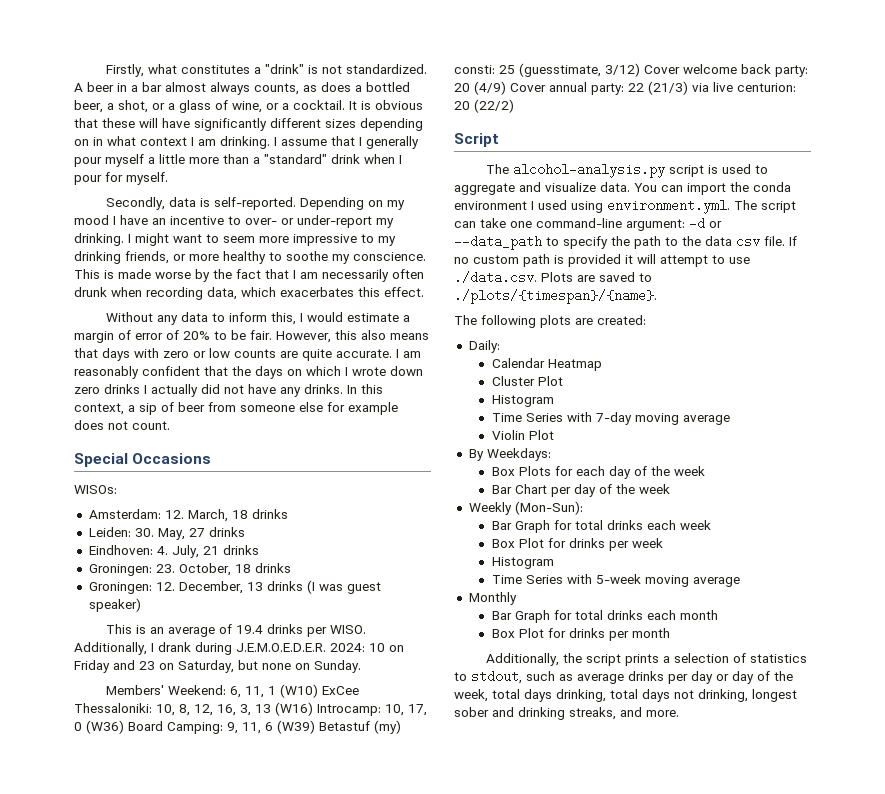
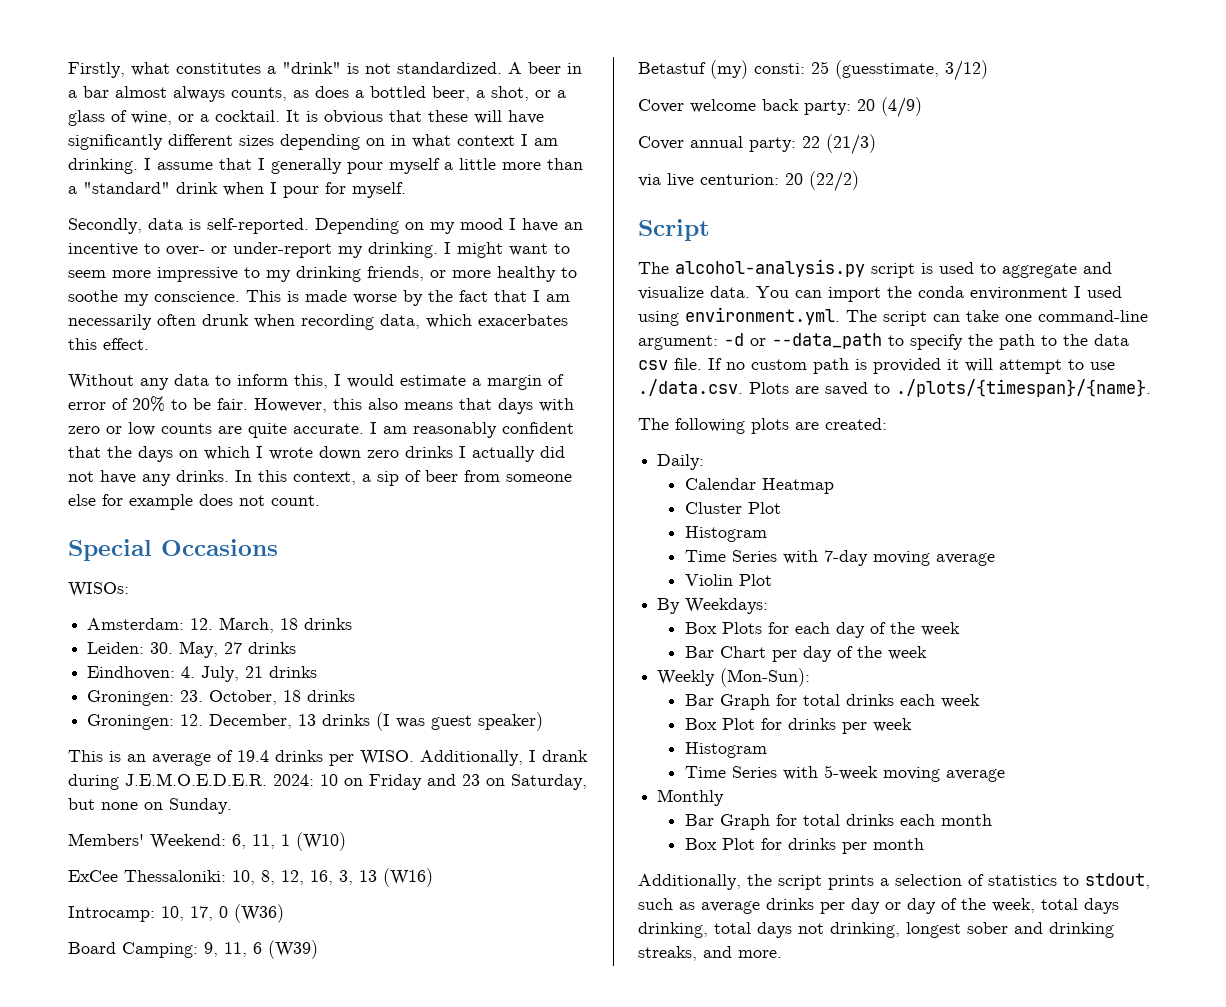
- Members' Weekend: 6, 11, 1 (W10) ExCee Thessaloniki: 10, 8, 12, 16, 3, 13 (W16) Introcamp: 10, 17, 0 (W36) Board Camping: 9, 11, 6 (W39) Betastuf (my) consti: 25 (guesstimate, 3/12) Cover welcome back party: 20 (4/9) Cover annual party: 22 (21/3) via live centurion: 20 (22/2)
+ Members' Weekend: 6, 11, 1 (W10)
+ ExCee Thessaloniki: 10, 8, 12, 16, 3, 13 (W16)
+ Introcamp: 10, 17, 0 (W36)
+ Board Camping: 9, 11, 6 (W39)
+ Betastuf (my) consti: 25 (guesstimate, 3/12)
+ Cover welcome back party: 20 (4/9)
+ Cover annual party: 22 (21/3)
+ via live centurion: 20 (22/2)

